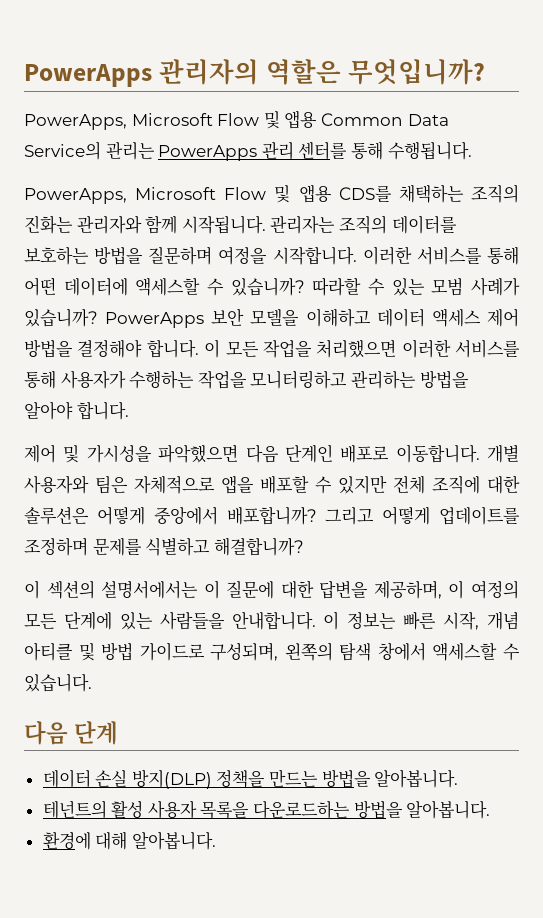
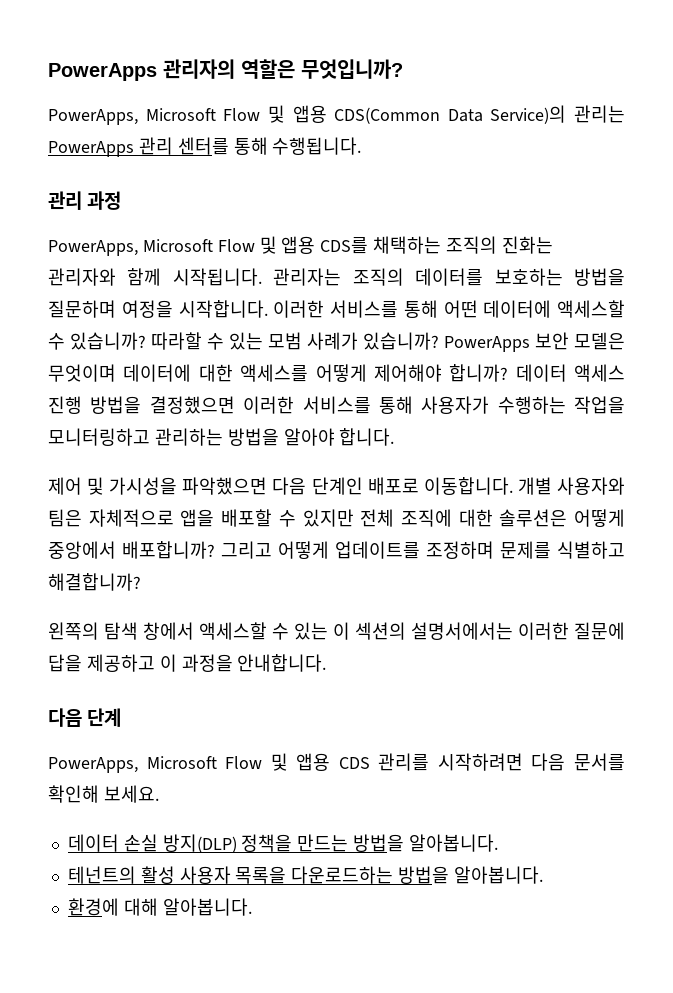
- PowerApps, Microsoft Flow 및 앱용 Common Data Service의 관리는 PowerApps 관리 센터를 통해 수행됩니다.
+ PowerApps, Microsoft Flow 및 앱용 CDS(Common Data Service)의 관리는 PowerApps 관리 센터를 통해 수행됩니다.
+ 관리 과정
- PowerApps 보안 모델을 이해하고 데이터 액세스 제어 방법을 결정해야 합니다. 이 모든 작업을 처리했으면 이러한 서비스를 통해 사용자가 수행하는 작업을 모니터링하고 관리하는 방법을 알아야 합니다.
+ PowerApps 보안 모델은 무엇이며 데이터에 대한 액세스를 어떻게 제어해야 합니까? 데이터 액세스 진행 방법을 결정했으면 이러한 서비스를 통해 사용자가 수행하는 작업을 모니터링하고 관리하는 방법을 알아야 합니다.
- 이 섹션의 설명서에서는 이 질문에 대한 답변을 제공하며, 이 여정의 모든 단계에 있는 사람들을 안내합니다. 이 정보는 빠른 시작, 개념 아티클 및 방법 가이드로 구성되며, 왼쪽의 탐색 창에서 액세스할 수 있습니다.
+ 왼쪽의 탐색 창에서 액세스할 수 있는 이 섹션의 설명서에서는 이러한 질문에 답을 제공하고 이 과정을 안내합니다.
  다음 단계
+ PowerApps, Microsoft Flow 및 앱용 CDS 관리를 시작하려면 다음 문서를 확인해 보세요.

